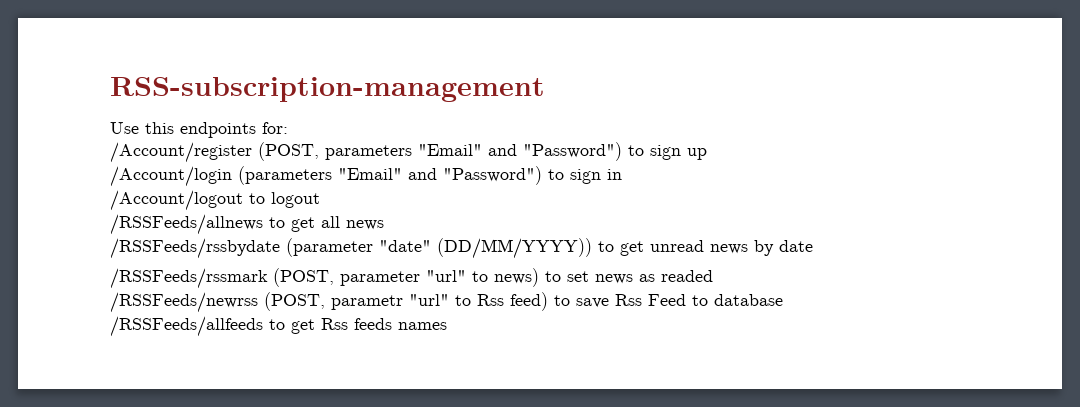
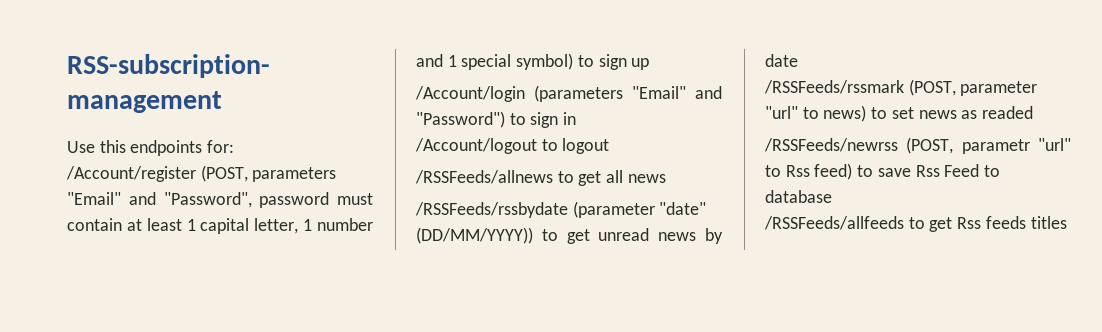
- /Account/register (POST, parameters "Email" and "Password") to sign up
+ /Account/register (POST, parameters "Email" and "Password", password must contain at least 1 capital letter, 1 number and 1 special symbol) to sign up
- /RSSFeeds/allfeeds to get Rss feeds names
+ /RSSFeeds/allfeeds to get Rss feeds titles

